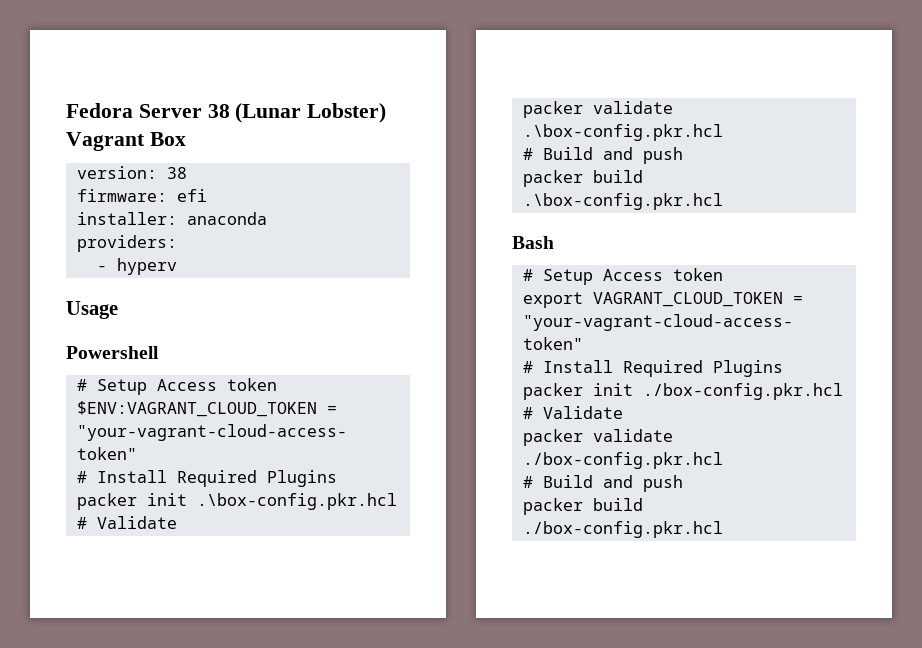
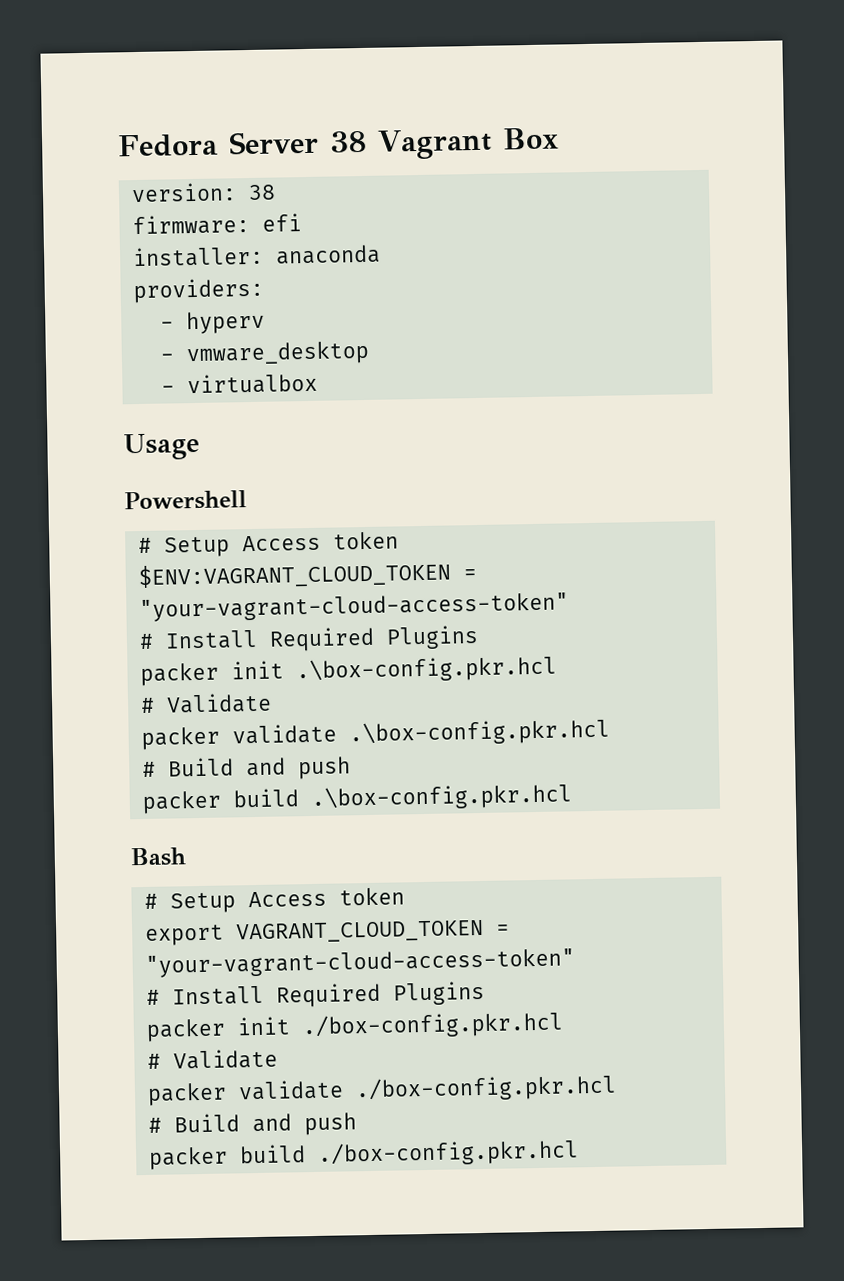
- Fedora Server 38 (Lunar Lobster) Vagrant Box
+ Fedora Server 38 Vagrant Box
+ - vmware_desktop
+ - virtualbox

